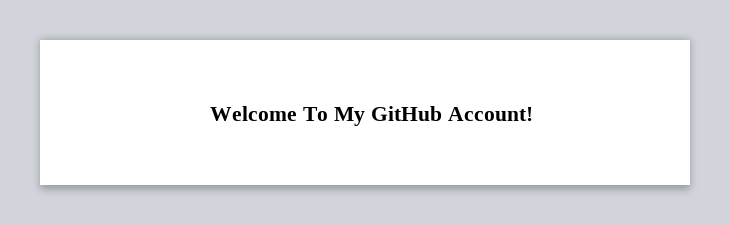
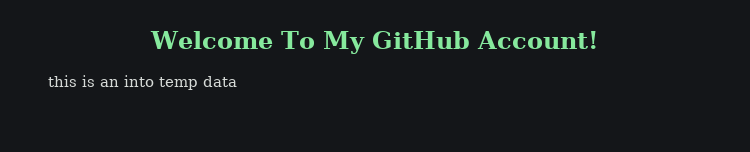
+ this is an into temp data

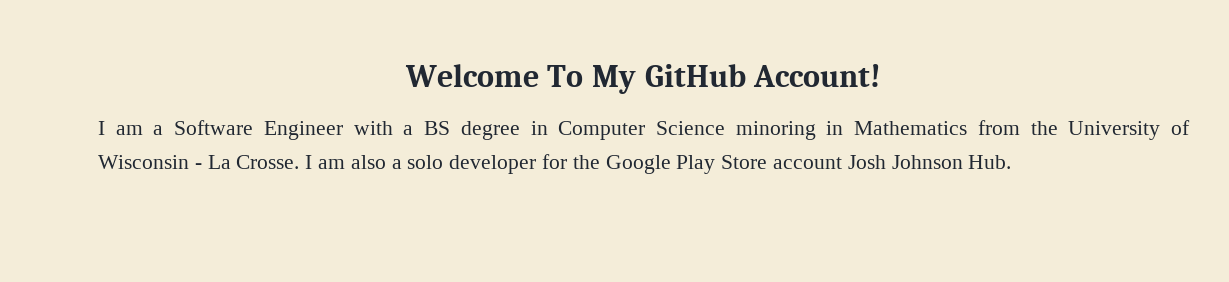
- this is an into temp data
+ I am a Software Engineer with a BS degree in Computer Science minoring in Mathematics from the University of Wisconsin - La Crosse. I am also a solo developer for the Google Play Store account Josh Johnson Hub.

